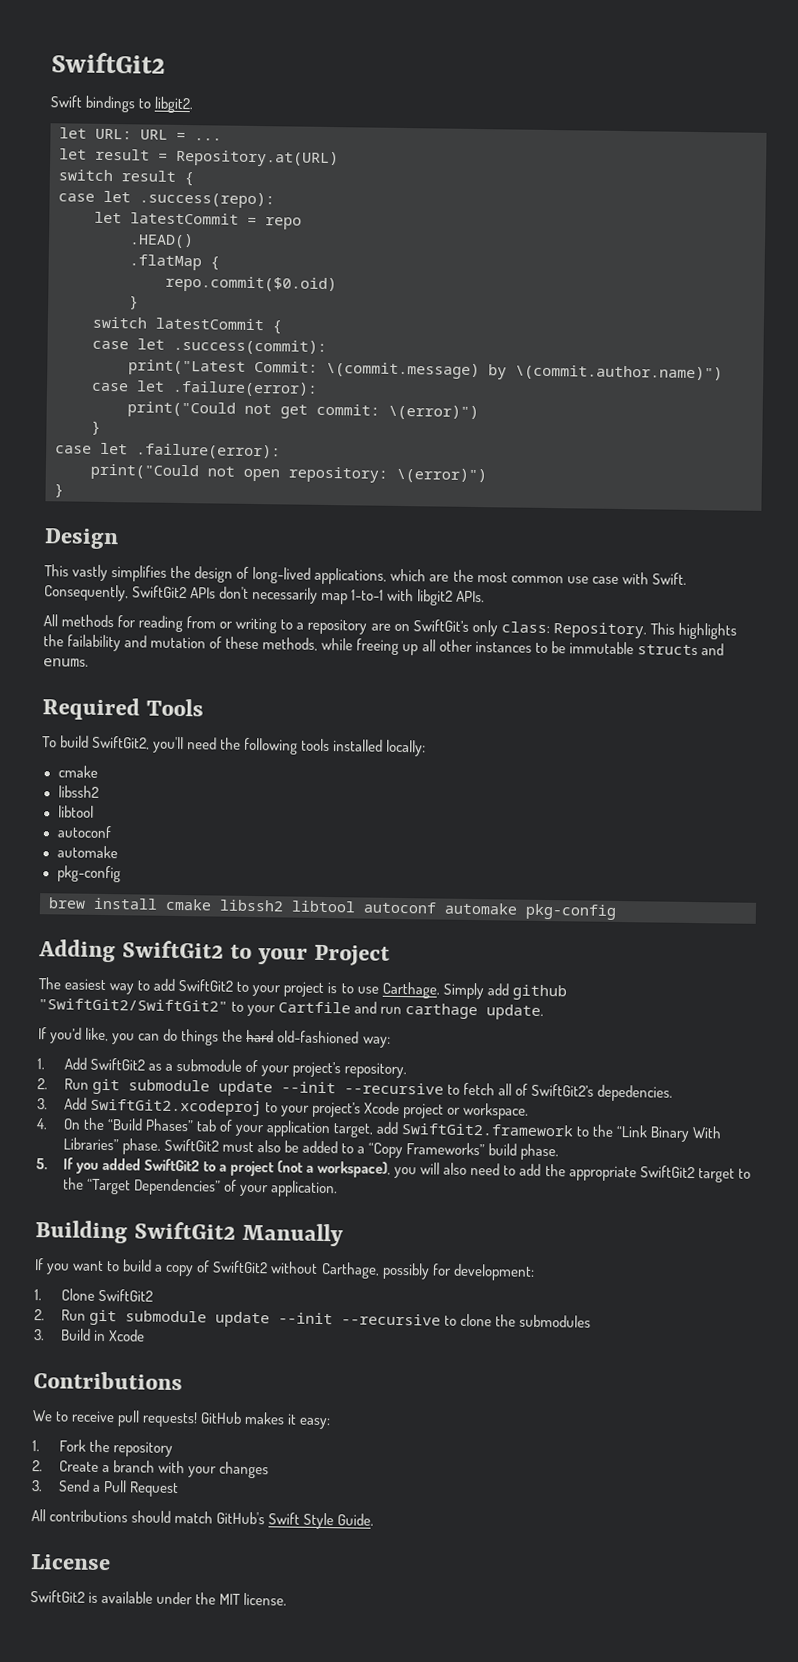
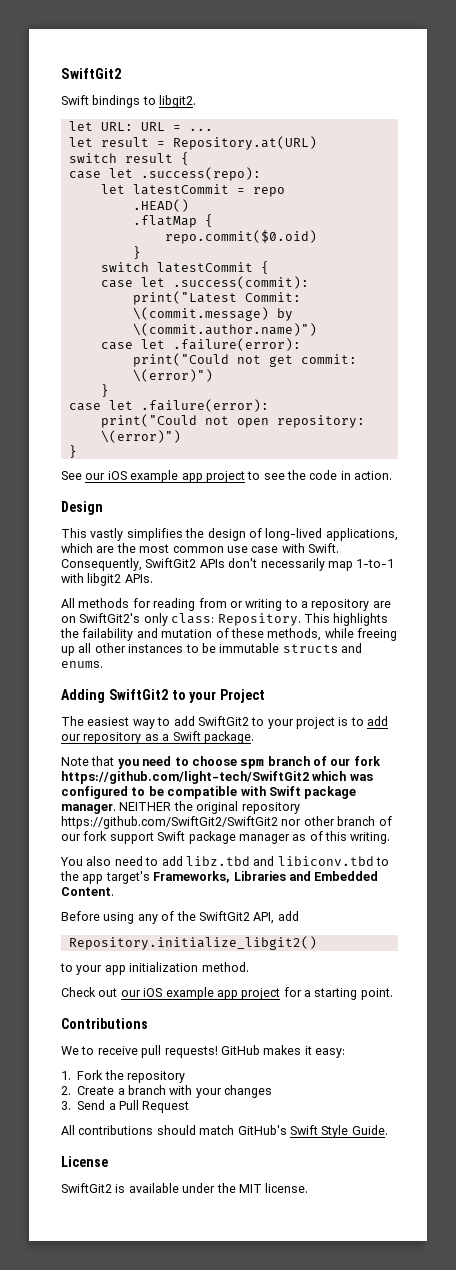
+ See our iOS example app project to see the code in action.
- All methods for reading from or writing to a repository are on SwiftGit’s only class: Repository.
+ All methods for reading from or writing to a repository are on SwiftGit2's only class: Repository.
- Required Tools
- To build SwiftGit2, you'll need the following tools installed locally:
- cmake
- libssh2
- libtool
- autoconf
- automake
- pkg-config
- brew install cmake libssh2 libtool autoconf automake pkg-config
- The easiest way to add SwiftGit2 to your project is to use Carthage. Simply add github "SwiftGit2/SwiftGit2" to your Cartfile and run carthage update.
- If you’d like, you can do things the hard old-fashioned way:
- 1. Add SwiftGit2 as a submodule of your project’s repository.
- 2. Run git submodule update --init --recursive to fetch all of SwiftGit2’s depedencies.
- 3. Add SwiftGit2.xcodeproj to your project’s Xcode project or workspace.
- 4. On the “Build Phases” tab of your application target, add SwiftGit2.framework to the “Link Binary With Libraries” phase. SwiftGit2 must also be added to a “Copy Frameworks” build phase.
- 5. If you added SwiftGit2 to a project (not a workspace), you will also need to add the appropriate SwiftGit2 target to the “Target Dependencies” of your application.
- Building SwiftGit2 Manually
- If you want to build a copy of SwiftGit2 without Carthage, possibly for development:
- 1. Clone SwiftGit2
- 2. Run git submodule update --init --recursive to clone the submodules
- 3. Build in Xcode
+ The easiest way to add SwiftGit2 to your project is to add our repository as a Swift package.
+ Note that you need to choose spm branch of our fork https://github.com/light-tech/SwiftGit2 which was configured to be compatible with Swift package manager. NEITHER the original repository https://github.com/SwiftGit2/SwiftGit2 nor other branch of our fork support Swift package manager as of this writing.
+ You also need to add libz.tbd and libiconv.tbd to the app target's Frameworks, Libraries and Embedded Content.
+ Before using any of the SwiftGit2 API, add
+ Repository.initialize_libgit2()
+ to your app initialization method.
+ Check out our iOS example app project for a starting point.

